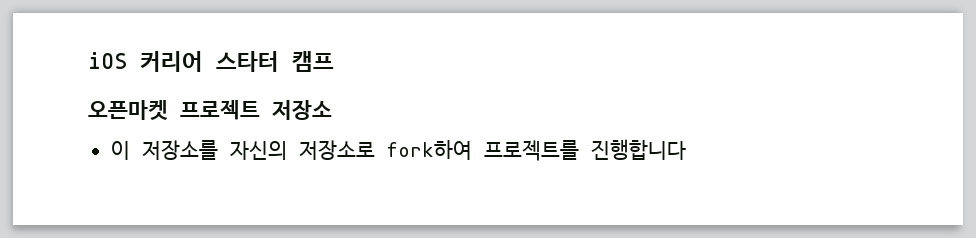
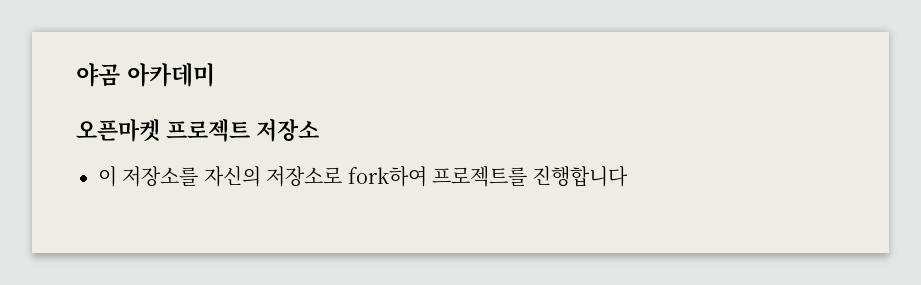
- iOS 커리어 스타터 캠프
+ 야곰 아카데미

